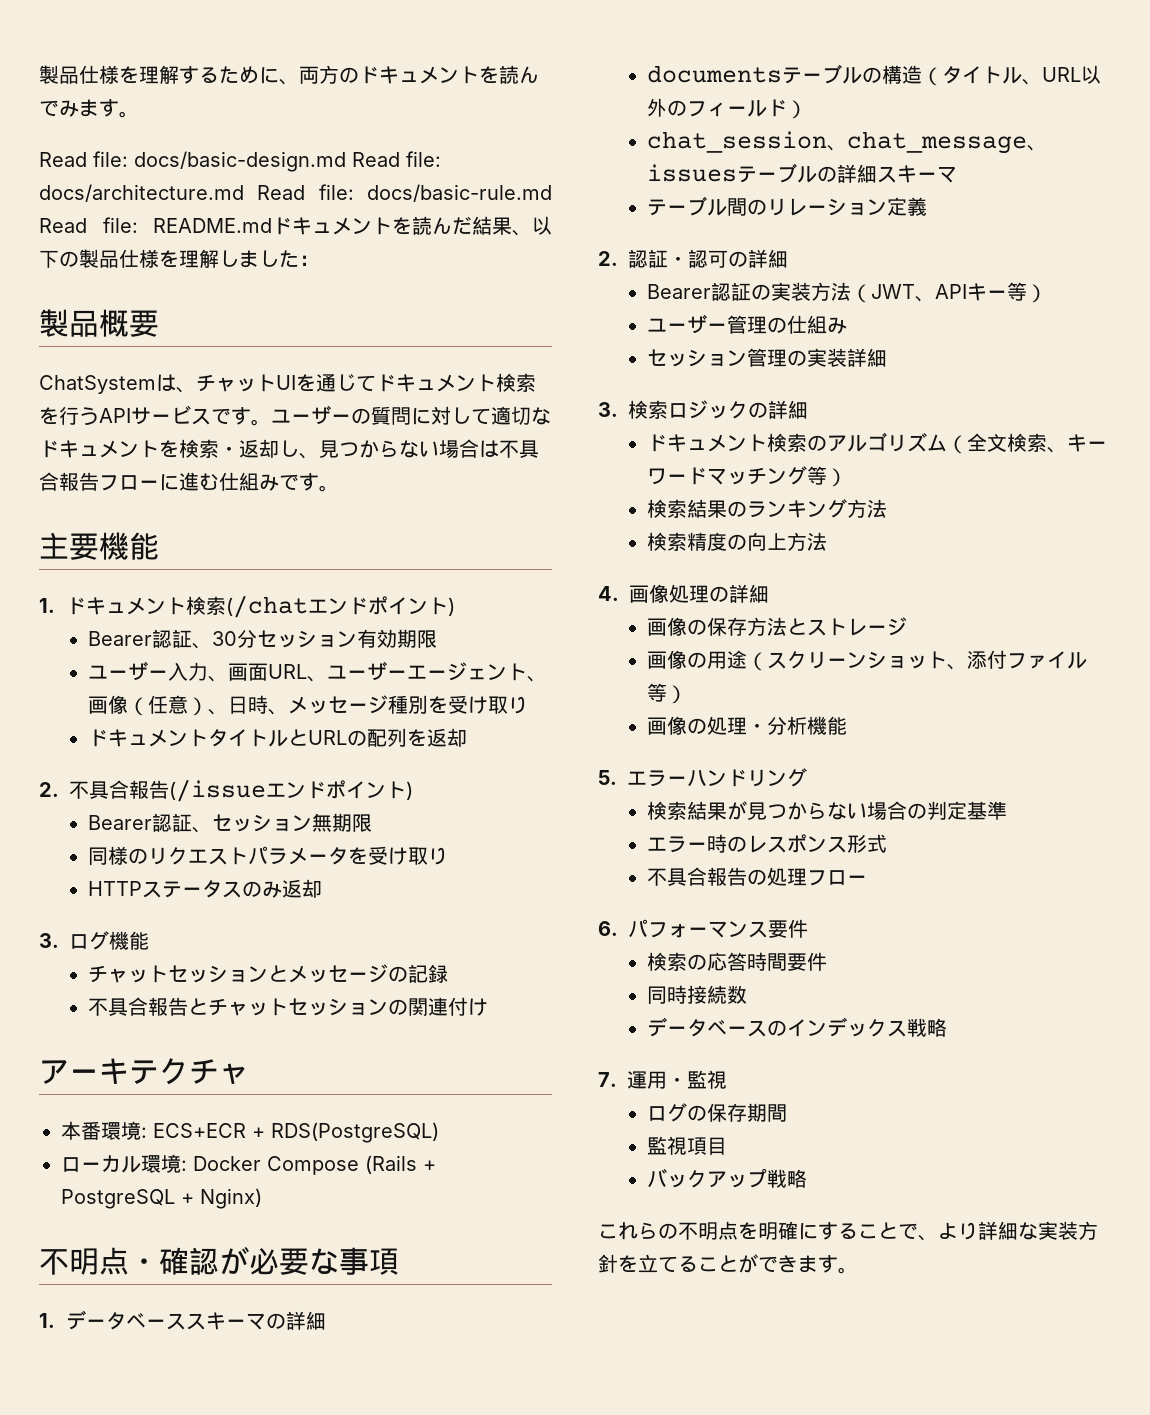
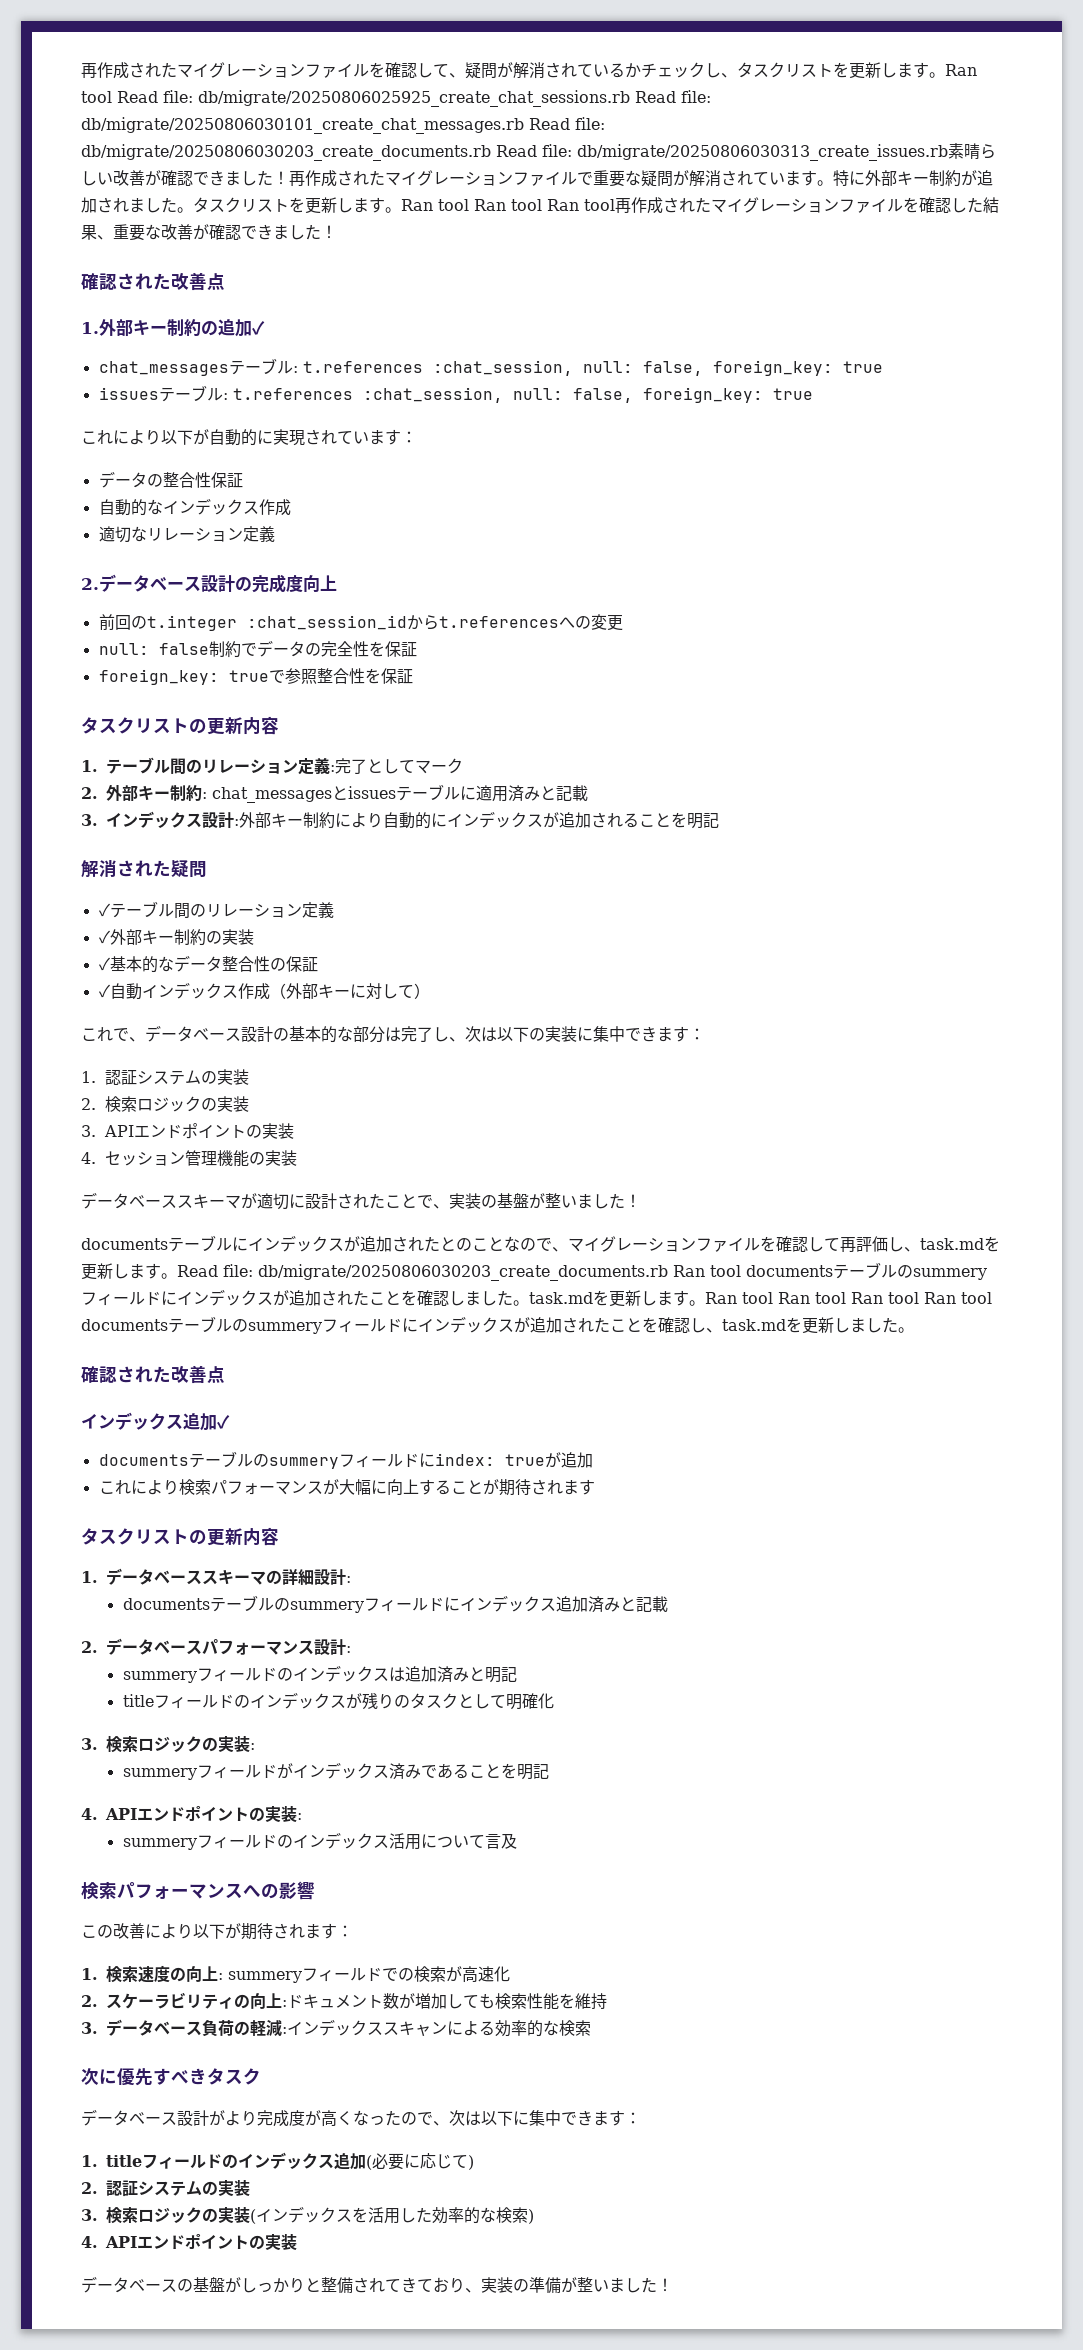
- 製品仕様を理解するために、両方のドキュメントを読んでみます。
- Read file: docs/basic-design.md Read file: docs/architecture.md Read file: docs/basic-rule.md Read file: README.mdドキュメントを読んだ結果、以下の製品仕様を理解しました：
- 製品概要
- ChatSystemは、チャットUIを通じてドキュメント検索を行うAPIサービスです。ユーザーの質問に対して適切なドキュメントを検索・返却し、見つからない場合は不具合報告フローに進む仕組みです。
- 主要機能
- 1.ドキュメント検索(/chatエンドポイント)
- Bearer認証、30分セッション有効期限
- ユーザー入力、画面URL、ユーザーエージェント、画像（任意）、日時、メッセージ種別を受け取り
- ドキュメントタイトルとURLの配列を返却
- 2.不具合報告(/issueエンドポイント)
- Bearer認証、セッション無期限
- 同様のリクエストパラメータを受け取り
- HTTPステータスのみ返却
- 3.ログ機能
- チャットセッションとメッセージの記録
- 不具合報告とチャットセッションの関連付け
- アーキテクチャ
- 本番環境: ECS+ECR + RDS(PostgreSQL)
- ローカル環境: Docker Compose (Rails + PostgreSQL + Nginx)
- 不明点・確認が必要な事項
+ 再作成されたマイグレーションファイルを確認して、疑問が解消されているかチェックし、タスクリストを更新します。Ran tool Read file: db/migrate/20250806025925_create_chat_sessions.rb Read file: db/migrate/20250806030101_create_chat_messages.rb Read file: db/migrate/20250806030203_create_documents.rb Read file: db/migrate/20250806030313_create_issues.rb素晴らしい改善が確認できました！再作成されたマイグレーションファイルで重要な疑問が解消されています。特に外部キー制約が追加されました。タスクリストを更新します。Ran tool Ran tool Ran tool再作成されたマイグレーションファイルを確認した結果、重要な改善が確認できました！
+ 確認された改善点
+ 1.外部キー制約の追加✓
+ chat_messagesテーブル: t.references :chat_session, null: false, foreign_key: true
+ issuesテーブル: t.references :chat_session, null: false, foreign_key: true
+ これにより以下が自動的に実現されています：
+ データの整合性保証
+ 自動的なインデックス作成
+ 適切なリレーション定義
+ 2.データベース設計の完成度向上
+ 前回のt.integer :chat_session_idからt.referencesへの変更
+ null: false制約でデータの完全性を保証
+ foreign_key: trueで参照整合性を保証
+ タスクリストの更新内容
+ 1.テーブル間のリレーション定義:完了としてマーク
+ 2.外部キー制約: chat_messagesとissuesテーブルに適用済みと記載
+ 3.インデックス設計:外部キー制約により自動的にインデックスが追加されることを明記
+ 解消された疑問
+ ✓テーブル間のリレーション定義
+ ✓外部キー制約の実装
+ ✓基本的なデータ整合性の保証
+ ✓自動インデックス作成（外部キーに対して）
+ これで、データベース設計の基本的な部分は完了し、次は以下の実装に集中できます：
+ 1.認証システムの実装
+ 2.検索ロジックの実装
+ 3. APIエンドポイントの実装
+ 4.セッション管理機能の実装
+ データベーススキーマが適切に設計されたことで、実装の基盤が整いました！
+ documentsテーブルにインデックスが追加されたとのことなので、マイグレーションファイルを確認して再評価し、task.mdを更新します。Read file: db/migrate/20250806030203_create_documents.rb Ran tool documentsテーブルのsummeryフィールドにインデックスが追加されたことを確認しました。task.mdを更新します。Ran tool Ran tool Ran tool Ran tool documentsテーブルのsummeryフィールドにインデックスが追加されたことを確認し、task.mdを更新しました。
+ 確認された改善点
+ インデックス追加✓
+ documentsテーブルのsummeryフィールドにindex: trueが追加
+ これにより検索パフォーマンスが大幅に向上することが期待されます
+ タスクリストの更新内容
- 1.データベーススキーマの詳細
- documentsテーブルの構造（タイトル、URL以外のフィールド）
- chat_session、chat_message、issuesテーブルの詳細スキーマ
- テーブル間のリレーション定義
- 2.認証・認可の詳細
- Bearer認証の実装方法（JWT、APIキー等）
- ユーザー管理の仕組み
- セッション管理の実装詳細
- 3.検索ロジックの詳細
- ドキュメント検索のアルゴリズム（全文検索、キーワードマッチング等）
- 検索結果のランキング方法
- 検索精度の向上方法
- 4.画像処理の詳細
- 画像の保存方法とストレージ
- 画像の用途（スクリーンショット、添付ファイル等）
- 画像の処理・分析機能
- 5.エラーハンドリング
- 検索結果が見つからない場合の判定基準
- エラー時のレスポンス形式
- 不具合報告の処理フロー
- 6.パフォーマンス要件
- 検索の応答時間要件
- 同時接続数
- データベースのインデックス戦略
- 7.運用・監視
- ログの保存期間
- 監視項目
- バックアップ戦略
- これらの不明点を明確にすることで、より詳細な実装方針を立てることができます。
+ 1.データベーススキーマの詳細設計:
+ documentsテーブルのsummeryフィールドにインデックス追加済みと記載
+ 2.データベースパフォーマンス設計:
+ summeryフィールドのインデックスは追加済みと明記
+ titleフィールドのインデックスが残りのタスクとして明確化
+ 3.検索ロジックの実装:
+ summeryフィールドがインデックス済みであることを明記
+ 4. APIエンドポイントの実装:
+ summeryフィールドのインデックス活用について言及
+ 検索パフォーマンスへの影響
+ この改善により以下が期待されます：
+ 1.検索速度の向上: summeryフィールドでの検索が高速化
+ 2.スケーラビリティの向上:ドキュメント数が増加しても検索性能を維持
+ 3.データベース負荷の軽減:インデックススキャンによる効率的な検索
+ 次に優先すべきタスク
+ データベース設計がより完成度が高くなったので、次は以下に集中できます：
+ 1. titleフィールドのインデックス追加(必要に応じて)
+ 2.認証システムの実装
+ 3.検索ロジックの実装(インデックスを活用した効率的な検索)
+ 4. APIエンドポイントの実装
+ データベースの基盤がしっかりと整備されてきており、実装の準備が整いました！

